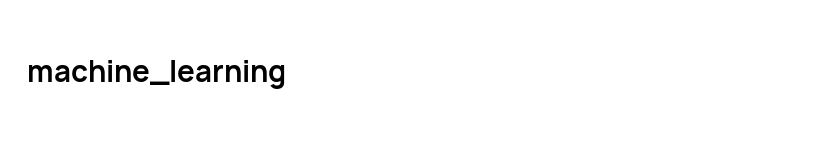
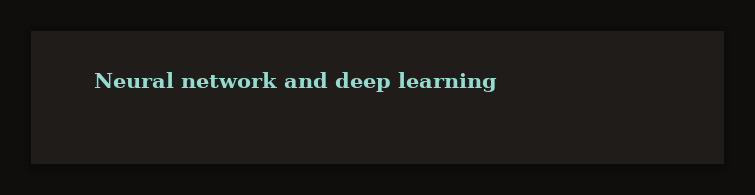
- machine_learning
+ Neural network and deep learning

